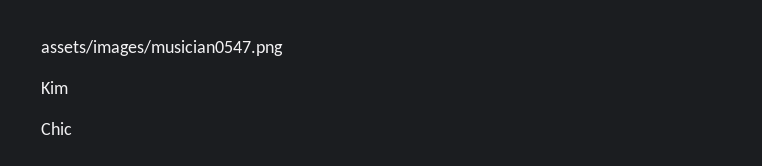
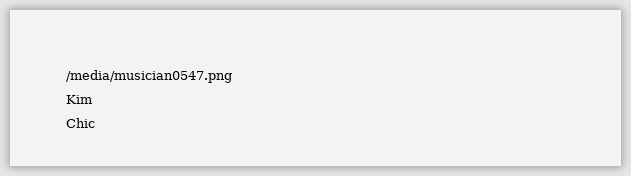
- assets/images/musician0547.png
+ /media/musician0547.png

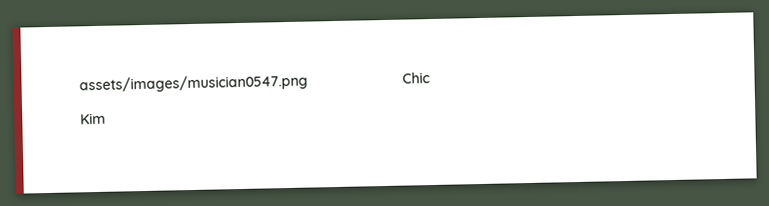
- /media/musician0547.png
+ assets/images/musician0547.png

